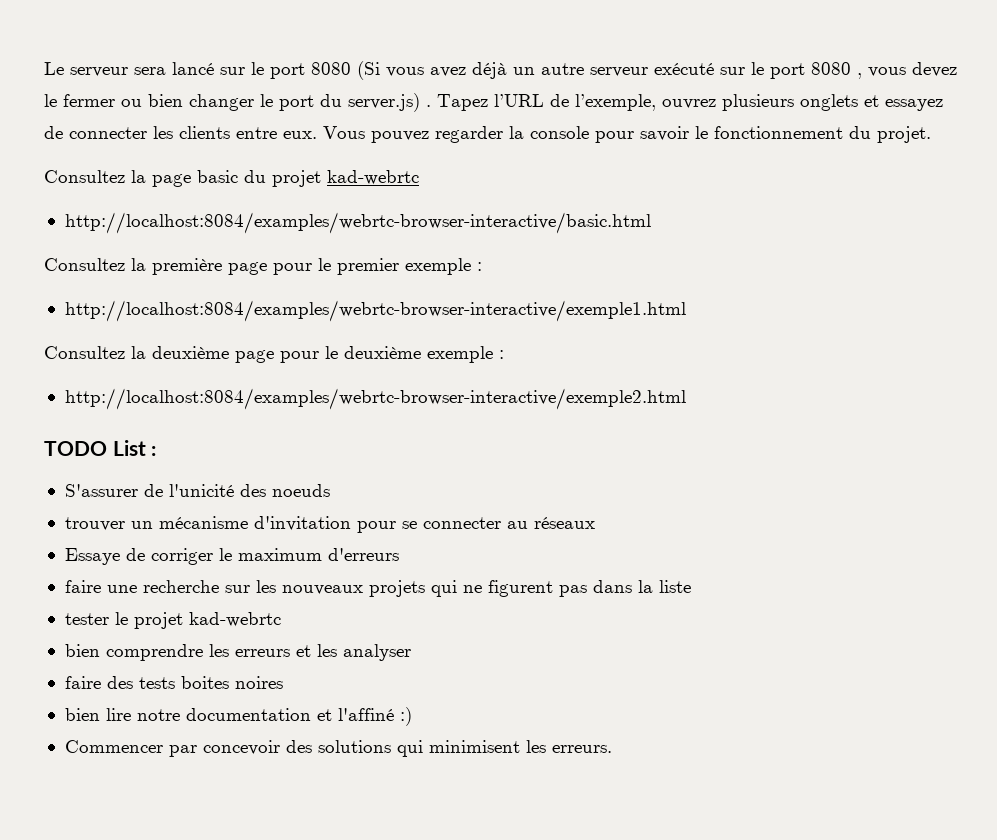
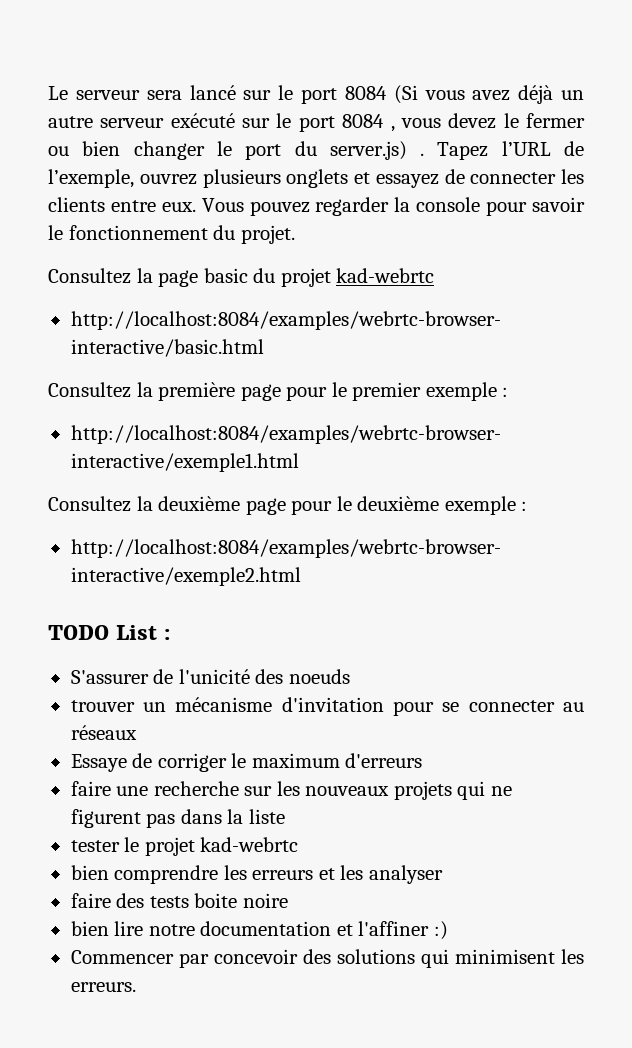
- Le serveur sera lancé sur le port 8080 (Si vous avez déjà un autre serveur exécuté sur le port 8080 , vous devez le fermer ou bien changer le port du server.js) .
+ Le serveur sera lancé sur le port 8084 (Si vous avez déjà un autre serveur exécuté sur le port 8084 , vous devez le fermer ou bien changer le port du server.js) .
- faire des tests boites noires
+ faire des tests boite noire
- bien lire notre documentation et l'affiné :)
+ bien lire notre documentation et l'affiner :)

